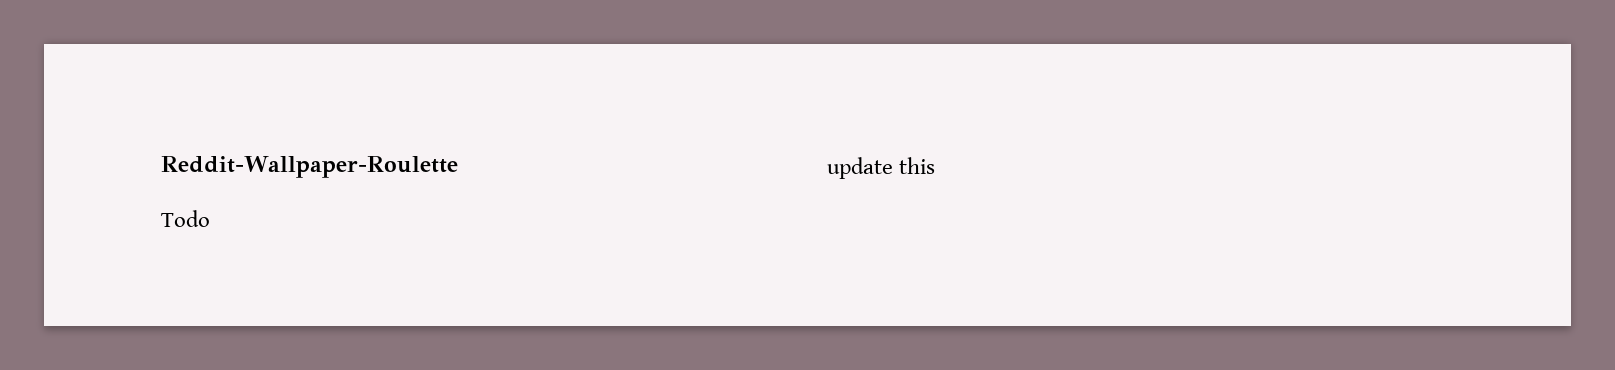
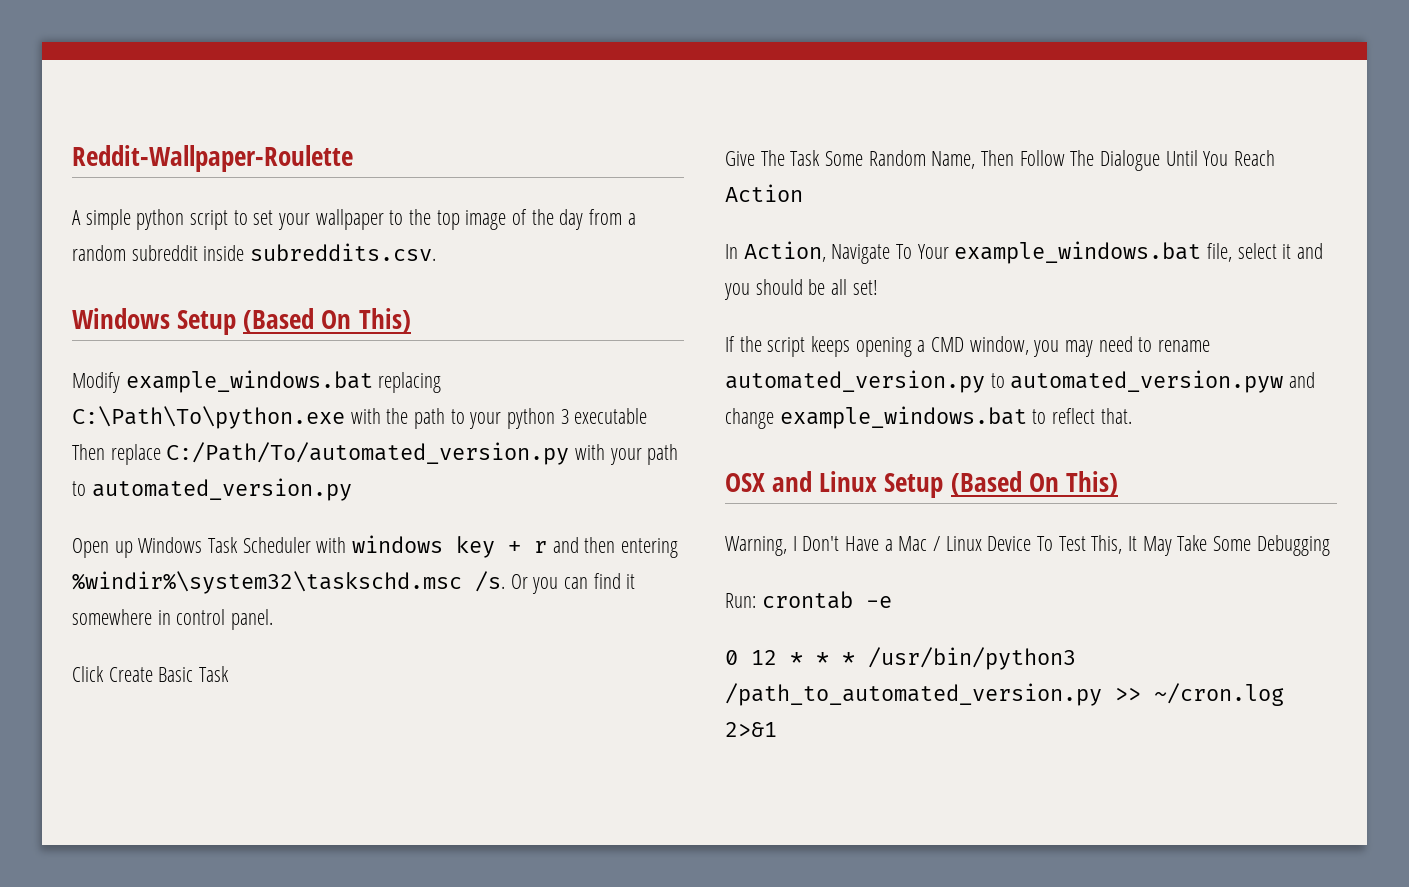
- Todo
- update this
+ A simple python script to set your wallpaper to the top image of the day from a random subreddit inside subreddits.csv.
+ Windows Setup (Based On This)
+ Modify example_windows.bat replacing C:\Path\To\python.exe with the path to your python 3 executable Then replace C:/Path/To/automated_version.py with your path to automated_version.py
+ Open up Windows Task Scheduler with windows key + r and then entering %windir%\system32\taskschd.msc /s. Or you can find it somewhere in control panel.
+ Click Create Basic Task
+ Give The Task Some Random Name, Then Follow The Dialogue Until You Reach Action
+ In Action, Navigate To Your example_windows.bat file, select it and you should be all set!
+ If the script keeps opening a CMD window, you may need to rename automated_version.py to automated_version.pyw and change example_windows.bat to reflect that.
+ OSX and Linux Setup (Based On This)
+ Warning, I Don't Have a Mac / Linux Device To Test This, It May Take Some Debugging
+ Run: crontab -e
+ 0 12 * * * /usr/bin/python3 /path_to_automated_version.py >> ~/cron.log 2>&1

